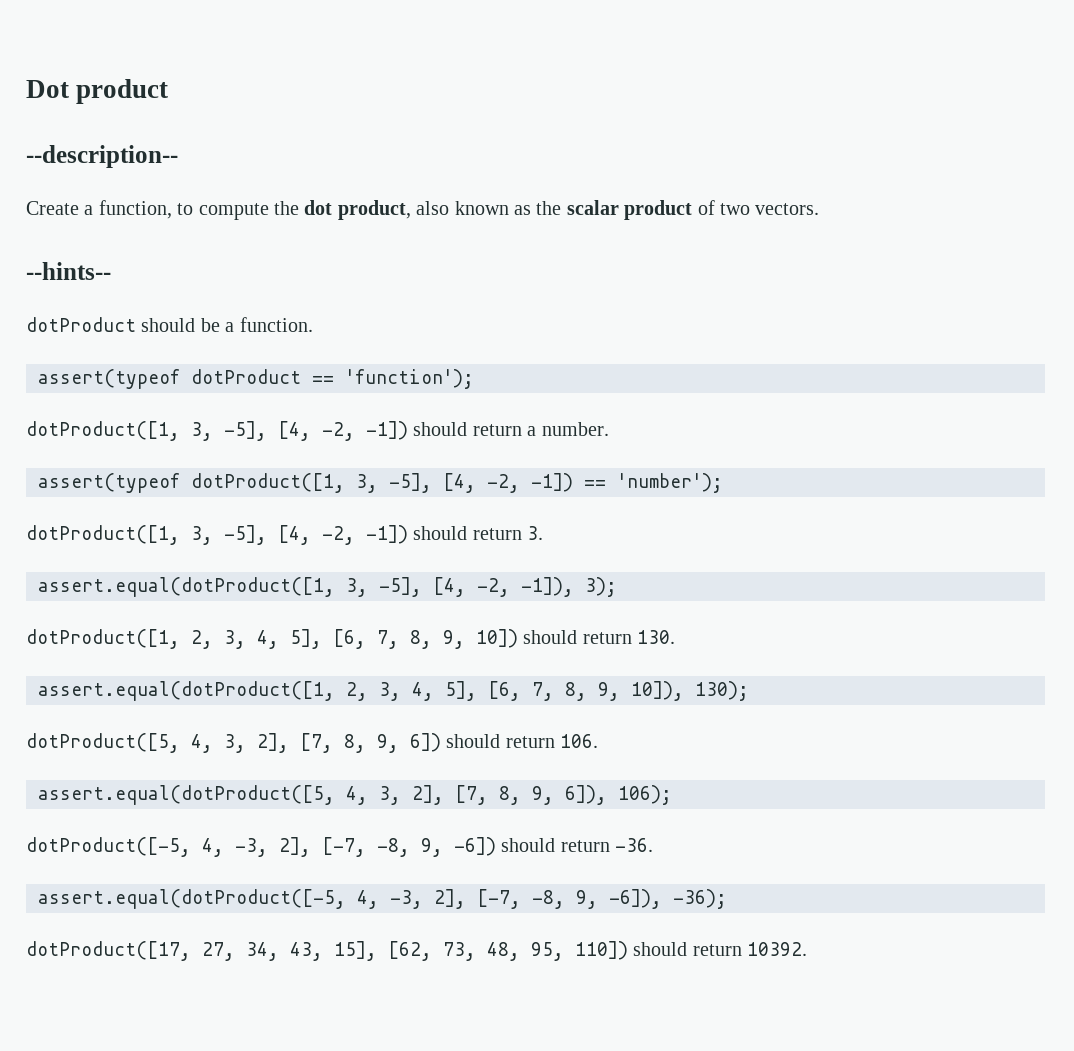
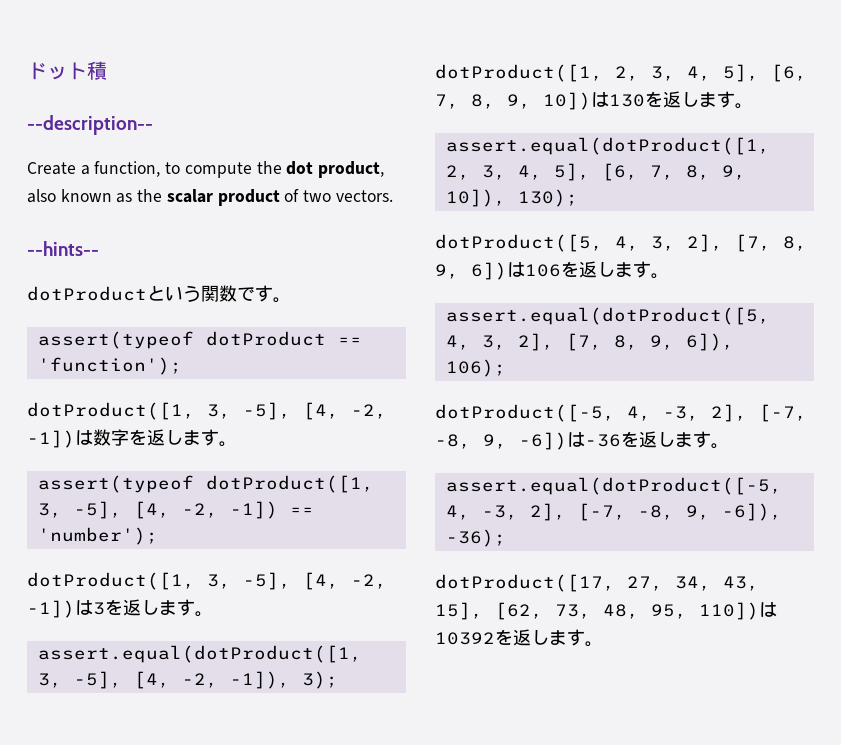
- Dot product
+ ドット積
- dotProduct should be a function.
+ dotProductという関数です。
- dotProduct([1, 3, -5], [4, -2, -1]) should return a number.
+ dotProduct([1, 3, -5], [4, -2, -1])は数字を返します。
- dotProduct([1, 3, -5], [4, -2, -1]) should return 3.
+ dotProduct([1, 3, -5], [4, -2, -1])は3を返します。
- dotProduct([1, 2, 3, 4, 5], [6, 7, 8, 9, 10]) should return 130.
+ dotProduct([1, 2, 3, 4, 5], [6, 7, 8, 9, 10])は130を返します。
- dotProduct([5, 4, 3, 2], [7, 8, 9, 6]) should return 106.
+ dotProduct([5, 4, 3, 2], [7, 8, 9, 6])は106を返します。
- dotProduct([-5, 4, -3, 2], [-7, -8, 9, -6]) should return -36.
+ dotProduct([-5, 4, -3, 2], [-7, -8, 9, -6])は-36を返します。
- dotProduct([17, 27, 34, 43, 15], [62, 73, 48, 95, 110]) should return 10392.
+ dotProduct([17, 27, 34, 43, 15], [62, 73, 48, 95, 110])は10392を返します。

